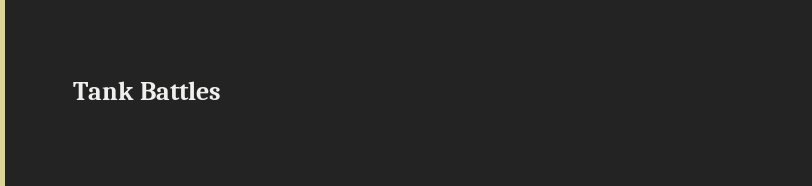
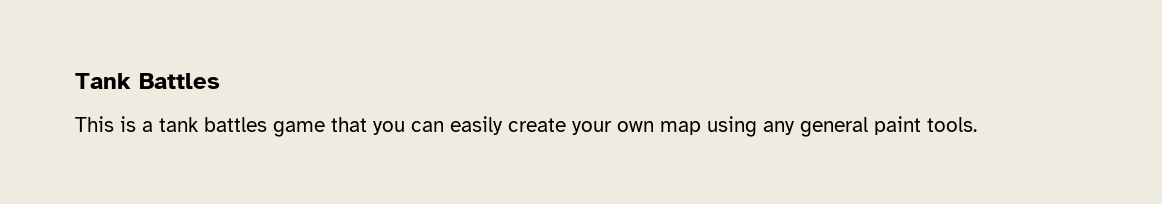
+ This is a tank battles game that you can easily create your own map using any general paint tools.

